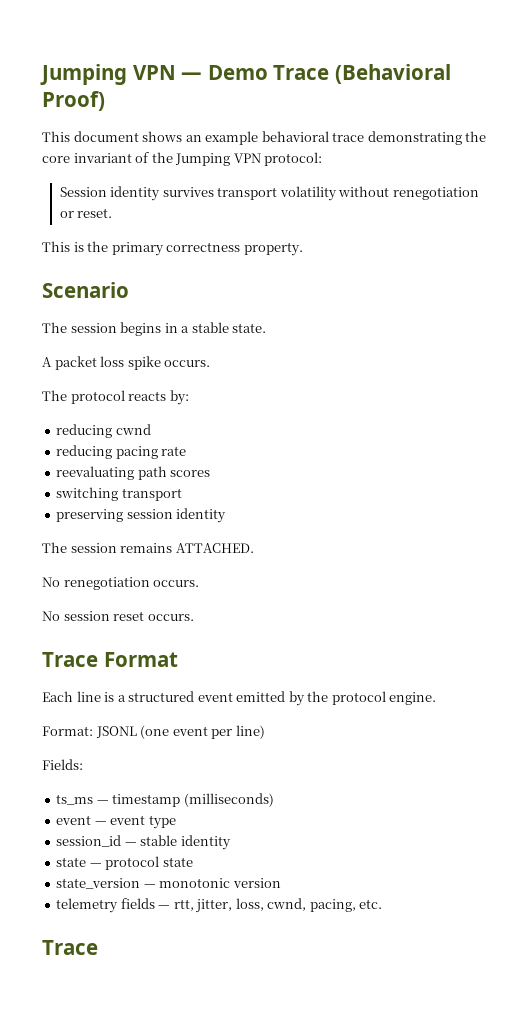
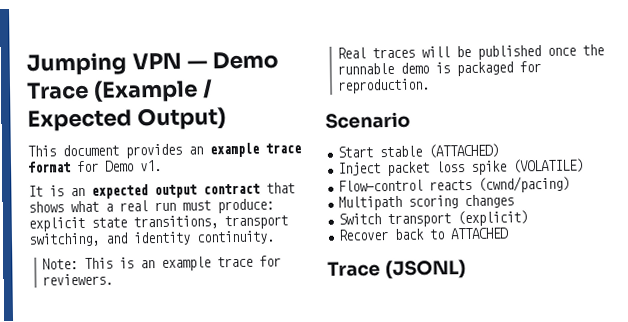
- Jumping VPN — Demo Trace (Behavioral Proof)
+ Jumping VPN — Demo Trace (Example / Expected Output)
- This document shows an example behavioral trace demonstrating the core invariant of the Jumping VPN protocol:
- Session identity survives transport volatility without renegotiation or reset.
- This is the primary correctness property.
+ This document provides an example trace format for Demo v1.
+ It is an expected output contract that shows what a real run must produce: explicit state transitions, transport switching, and identity continuity.
+ Note: This is an example trace for reviewers.
+ Real traces will be published once the runnable demo is packaged for reproduction.
  Scenario
- The session begins in a stable state.
- A packet loss spike occurs.
- The protocol reacts by:
- reducing cwnd
- reducing pacing rate
- reevaluating path scores
- switching transport
- preserving session identity
- The session remains ATTACHED.
- No renegotiation occurs.
- No session reset occurs.
- Trace Format
- Each line is a structured event emitted by the protocol engine.
- Format: JSONL (one event per line)
- Fields:
- ts_ms — timestamp (milliseconds)
- event — event type
- session_id — stable identity
- state — protocol state
- state_version — monotonic version
- telemetry fields — rtt, jitter, loss, cwnd, pacing, etc.
- Trace
+ Start stable (ATTACHED)
+ Inject packet loss spike (VOLATILE)
+ Flow-control reacts (cwnd/pacing)
+ Multipath scoring changes
+ Switch transport (explicit)
+ Recover back to ATTACHED
+ Trace (JSONL)

